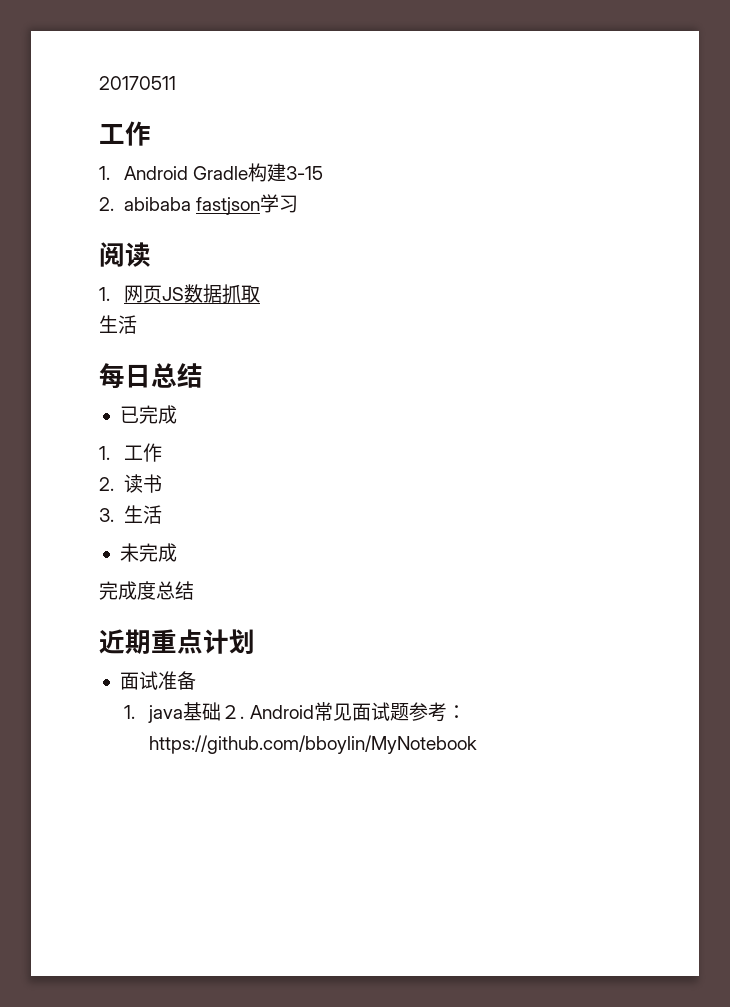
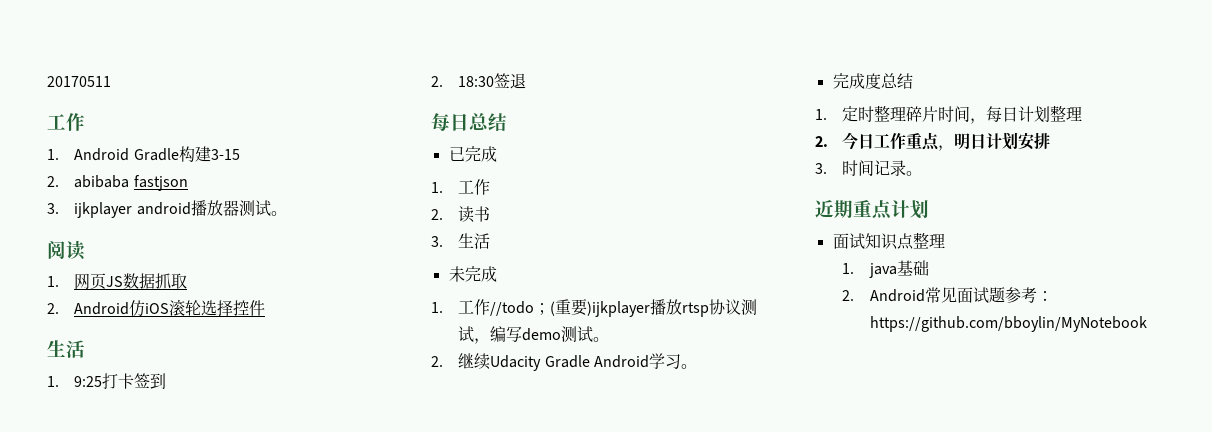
- 2. abibaba fastjson学习
+ 2. abibaba fastjson
+ 3. ijkplayer android播放器测试。
  1.网页JS数据抓取
+ 2. Android仿iOS滚轮选择控件
  生活
+ 1. 9:25打卡签到
+ 2. 18:30签退
+ 1.工作//todo；(重要)ijkplayer播放rtsp协议测试，编写demo测试。
+ 2.继续Udacity Gradle Android学习。
  完成度总结
+ 1.定时整理碎片时间，每日计划整理
+ 2.今日工作重点，明日计划安排
+ 3.时间记录。
- 面试准备
+ 面试知识点整理
- 1. java基础２. Android常见面试题参考：https://github.com/bboylin/MyNotebook
+ 1. java基础
+ 2. Android常见面试题参考：https://github.com/bboylin/MyNotebook

